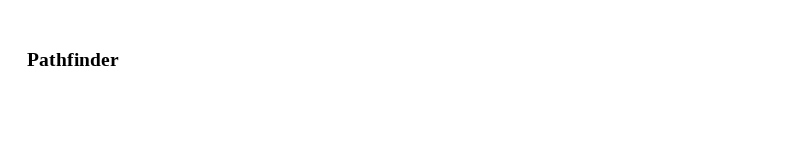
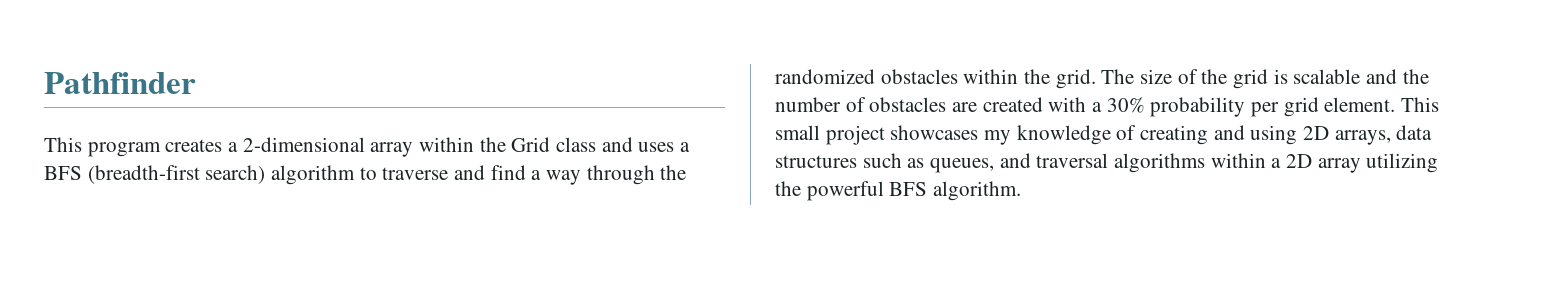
+ This program creates a 2-dimensional array within the Grid class and uses a BFS (breadth-first search) algorithm to traverse and find a way through the randomized obstacles within the grid. The size of the grid is scalable and the number of obstacles are created with a 30% probability per grid element. This small project showcases my knowledge of creating and using 2D arrays, data structures such as queues, and traversal algorithms within a 2D array utilizing the powerful BFS algorithm.

